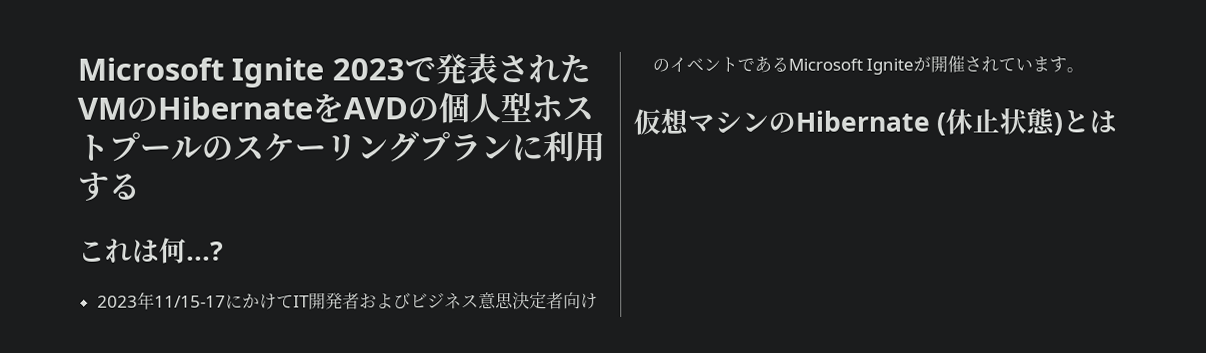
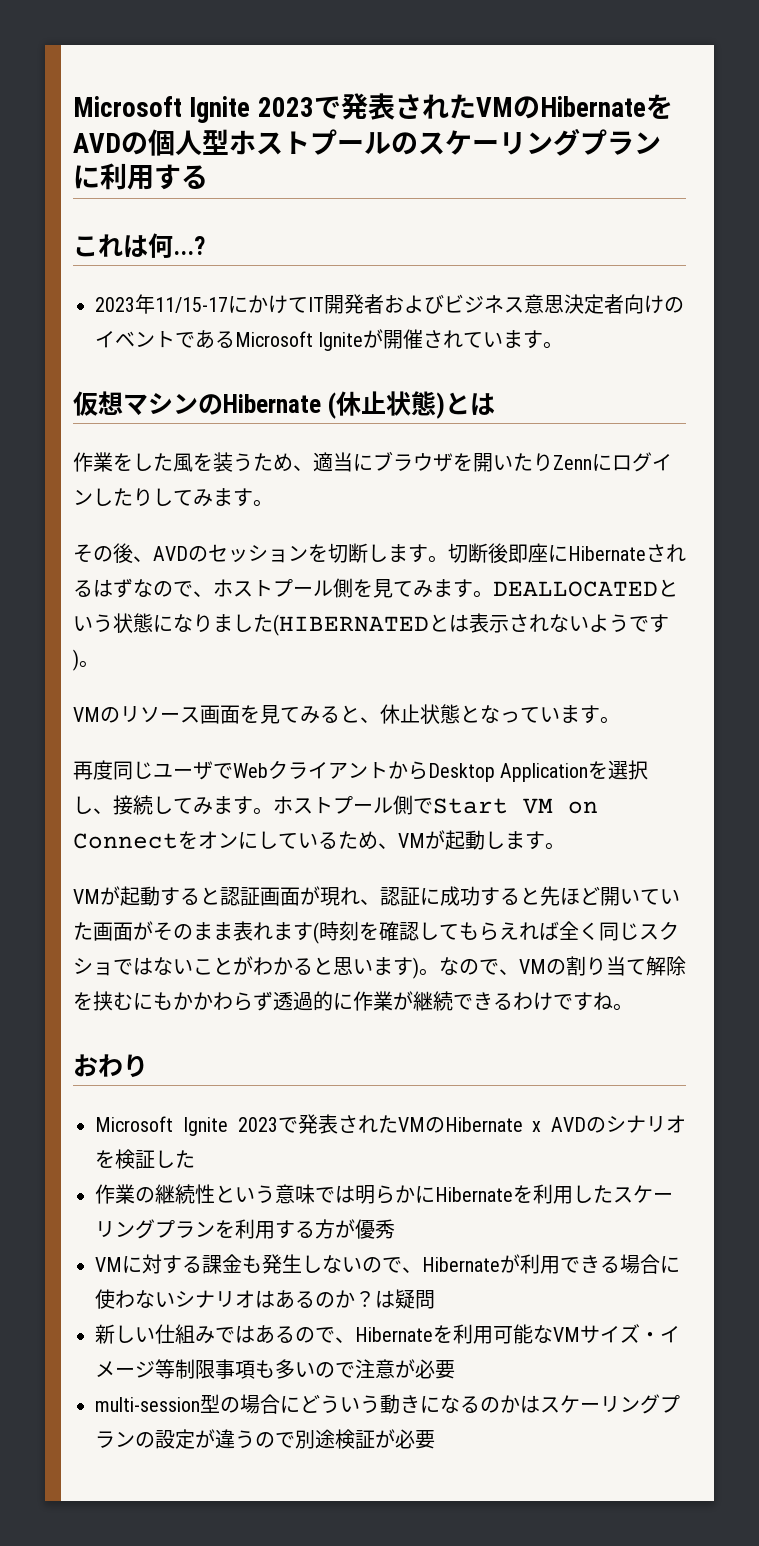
+ 作業をした風を装うため、適当にブラウザを開いたりZennにログインしたりしてみます。
+ その後、AVDのセッションを切断します。切断後即座にHibernateされるはずなので、ホストプール側を見てみます。DEALLOCATEDという状態になりました(HIBERNATEDとは表示されないようです)。
+ VMのリソース画面を見てみると、休止状態となっています。
+ 再度同じユーザでWebクライアントからDesktop Applicationを選択し、接続してみます。ホストプール側でStart VM on Connectをオンにしているため、VMが起動します。
+ VMが起動すると認証画面が現れ、認証に成功すると先ほど開いていた画面がそのまま表れます(時刻を確認してもらえれば全く同じスクショではないことがわかると思います)。なので、VMの割り当て解除を挟むにもかかわらず透過的に作業が継続できるわけですね。
+ おわり
+ Microsoft Ignite 2023で発表されたVMのHibernate x AVDのシナリオを検証した
+ 作業の継続性という意味では明らかにHibernateを利用したスケーリングプランを利用する方が優秀
+ VMに対する課金も発生しないので、Hibernateが利用できる場合に使わないシナリオはあるのか？は疑問
+ 新しい仕組みではあるので、Hibernateを利用可能なVMサイズ・イメージ等制限事項も多いので注意が必要
+ multi-session型の場合にどういう動きになるのかはスケーリングプランの設定が違うので別途検証が必要

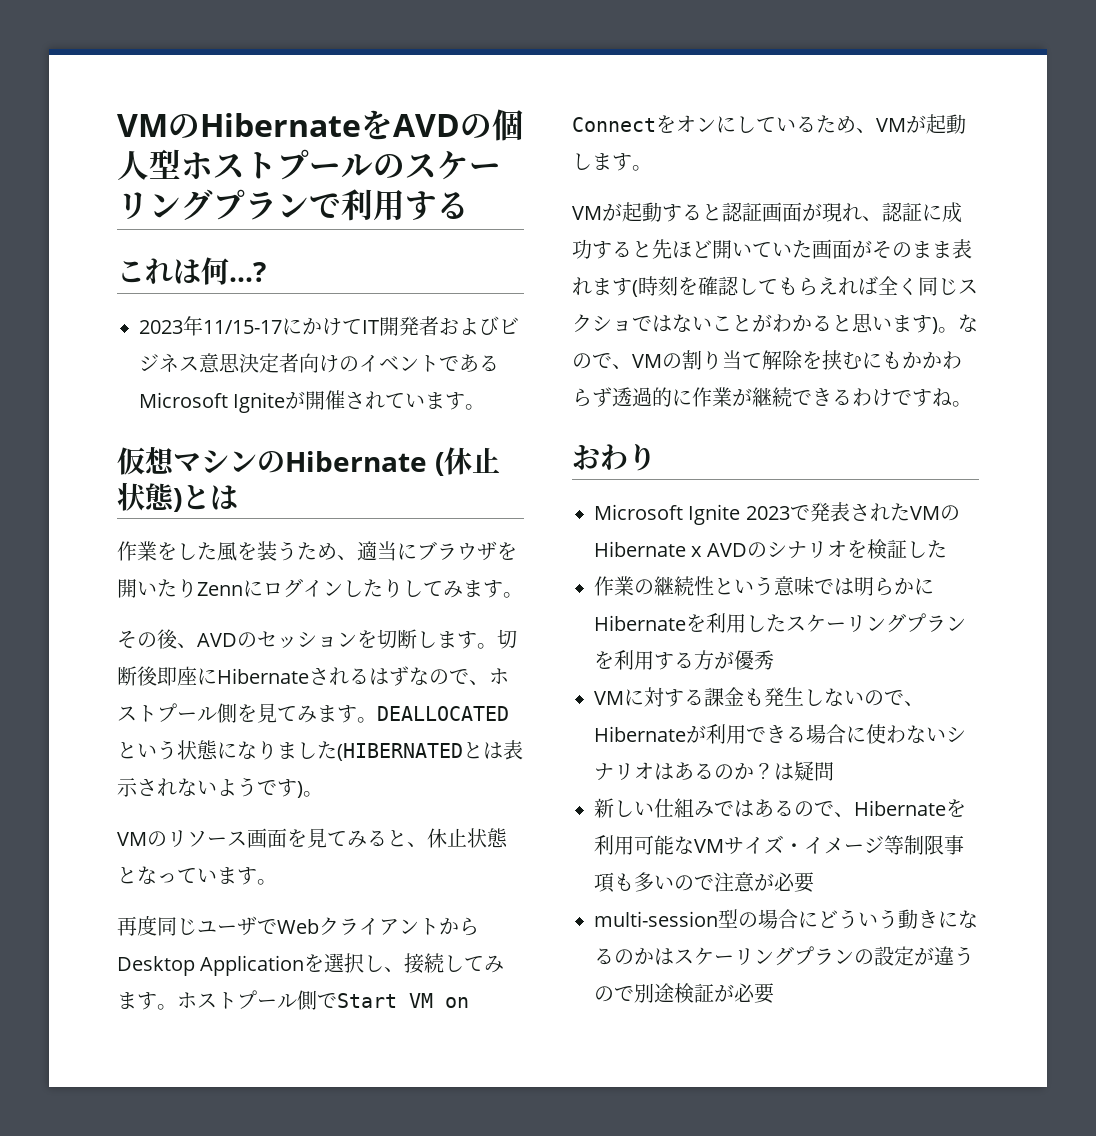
- Microsoft Ignite 2023で発表されたVMのHibernateをAVDの個人型ホストプールのスケーリングプランに利用する
+ VMのHibernateをAVDの個人型ホストプールのスケーリングプランで利用する

